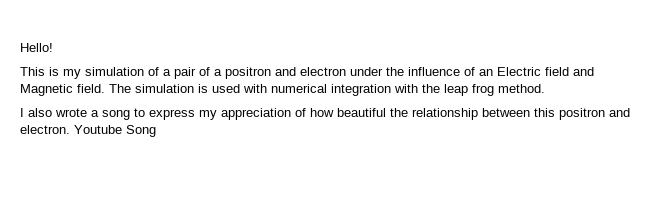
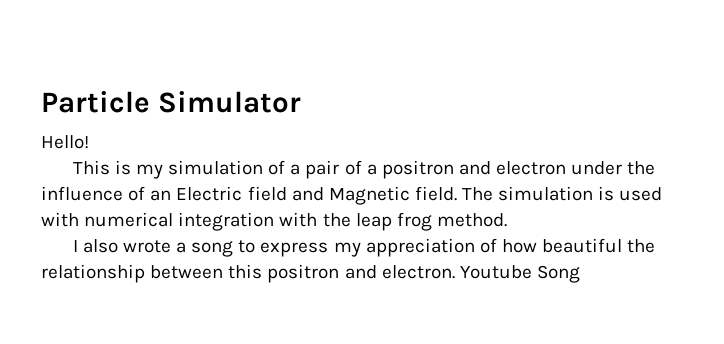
+ Particle Simulator

